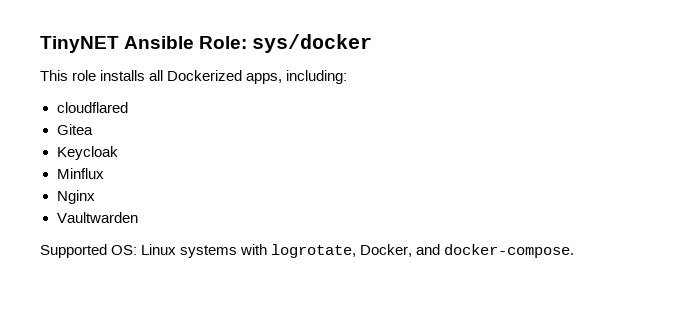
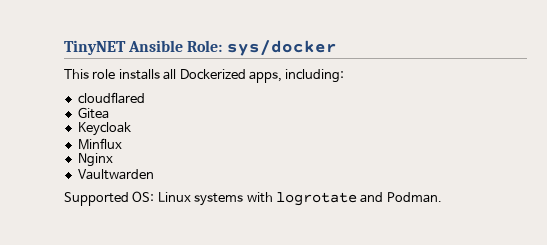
- Supported OS: Linux systems with logrotate, Docker, and docker-compose.
+ Supported OS: Linux systems with logrotate and Podman.

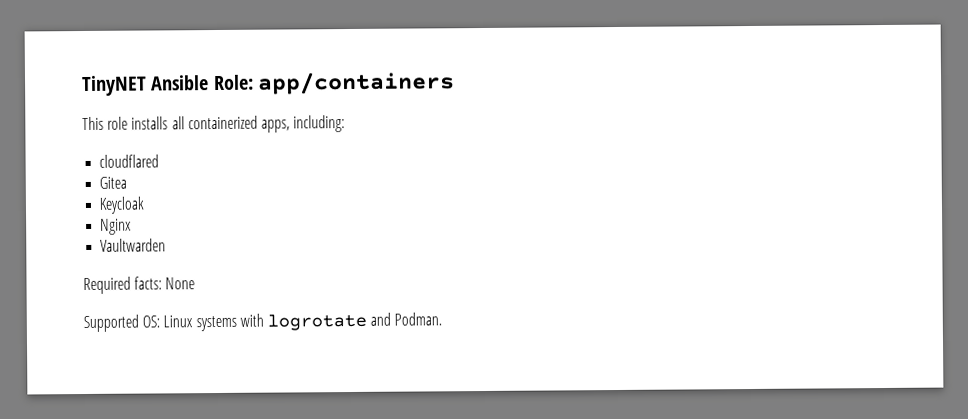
- TinyNET Ansible Role: sys/docker
+ TinyNET Ansible Role: app/containers
- This role installs all Dockerized apps, including:
+ This role installs all containerized apps, including:
- Minflux
+ Required facts: None

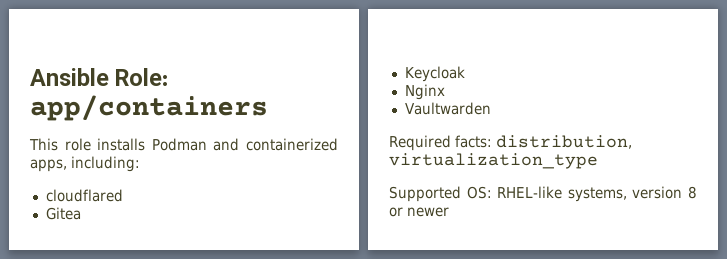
- TinyNET Ansible Role: app/containers
+ Ansible Role: app/containers
- This role installs all containerized apps, including:
+ This role installs Podman and containerized apps, including:
- Required facts: None
+ Required facts: distribution, virtualization_type
- Supported OS: Linux systems with logrotate and Podman.
+ Supported OS: RHEL-like systems, version 8 or newer

